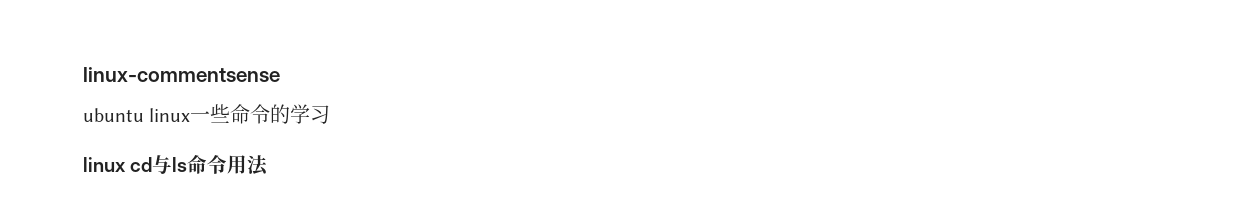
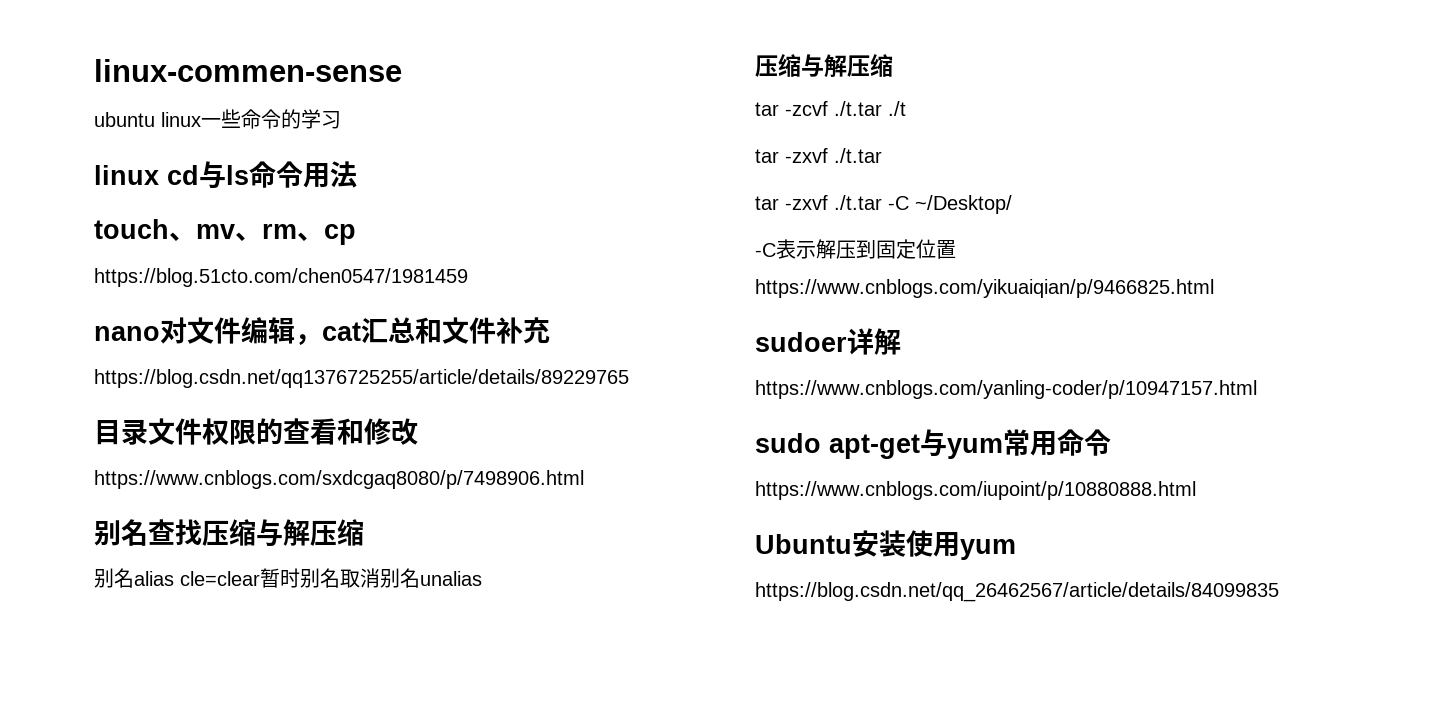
- linux-commentsense
+ linux-commen-sense
+ touch、mv、rm、cp
+ https://blog.51cto.com/chen0547/1981459
+ nano对文件编辑，cat汇总和文件补充
+ https://blog.csdn.net/qq1376725255/article/details/89229765
+ 目录文件权限的查看和修改
+ https://www.cnblogs.com/sxdcgaq8080/p/7498906.html
+ 别名查找压缩与解压缩
+ 别名alias cle=clear暂时别名取消别名unalias
+ 压缩与解压缩
+ tar -zcvf ./t.tar ./t
+ tar -zxvf ./t.tar
+ tar -zxvf ./t.tar -C ~/Desktop/
+ -C表示解压到固定位置https://www.cnblogs.com/yikuaiqian/p/9466825.html
+ sudoer详解
+ https://www.cnblogs.com/yanling-coder/p/10947157.html
+ sudo apt-get与yum常用命令
+ https://www.cnblogs.com/iupoint/p/10880888.html
+ Ubuntu安装使用yum
+ https://blog.csdn.net/qq_26462567/article/details/84099835

